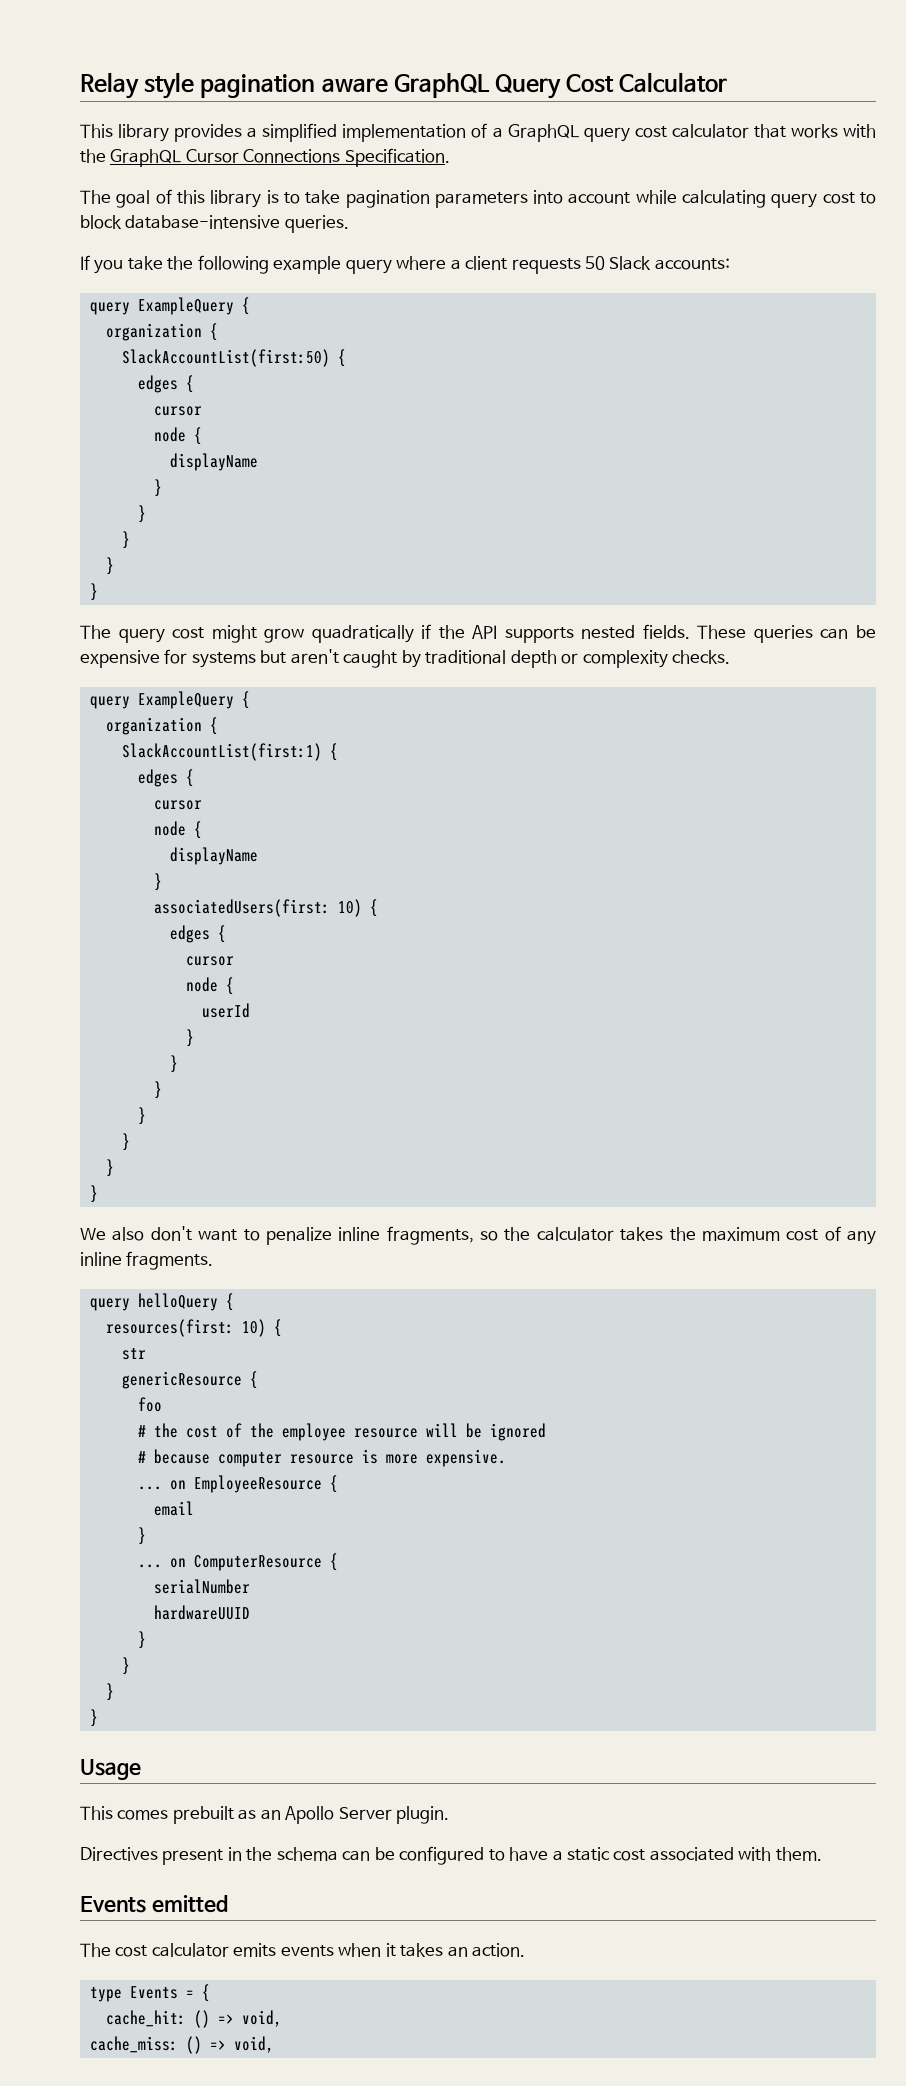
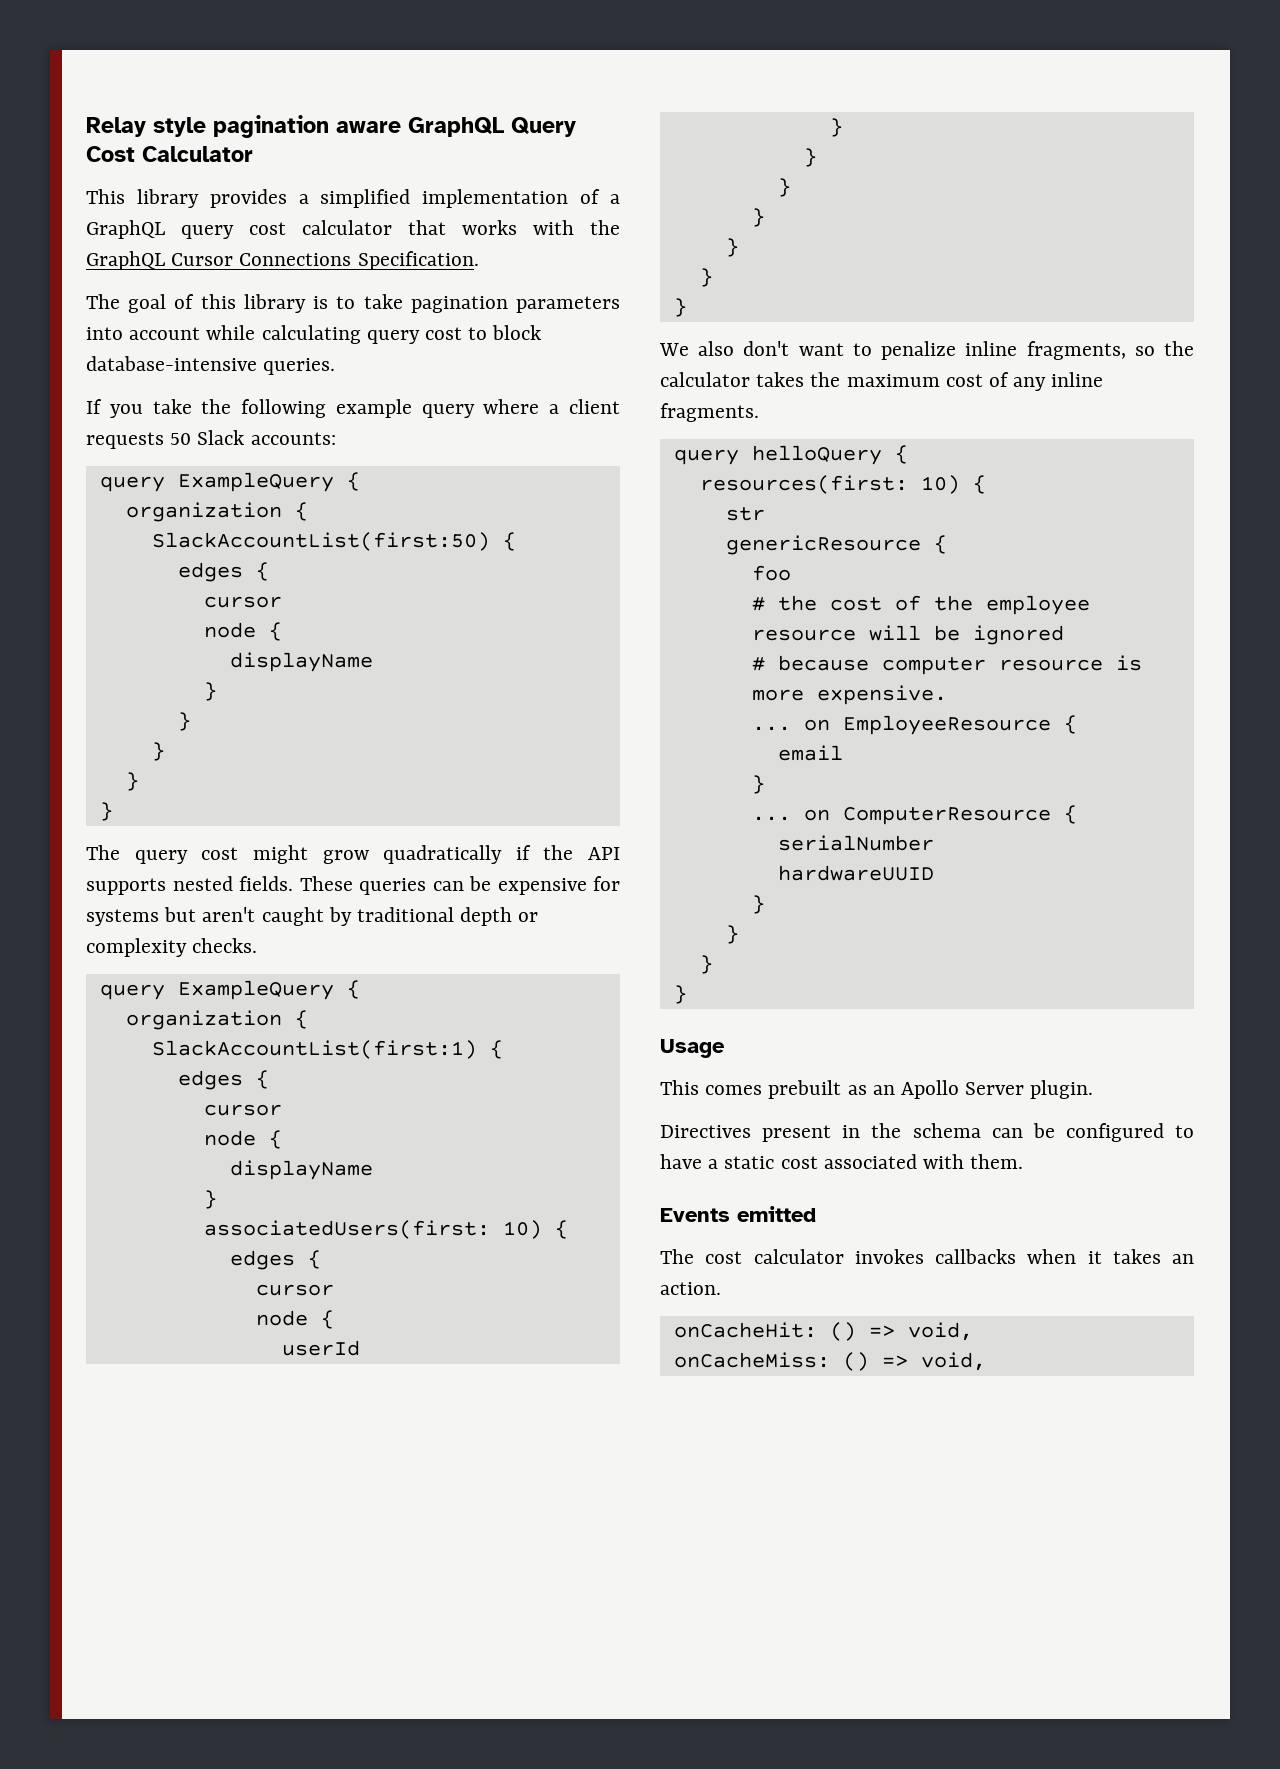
- The cost calculator emits events when it takes an action.
+ The cost calculator invokes callbacks when it takes an action.
- type Events = {
- cache_hit: () => void,
+ onCacheHit: () => void,
- cache_miss: () => void,
+ onCacheMiss: () => void,

